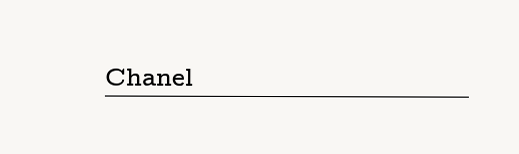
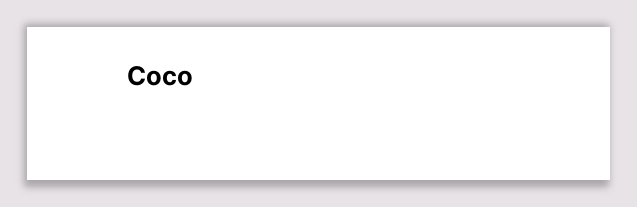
- Chanel
+ Coco

